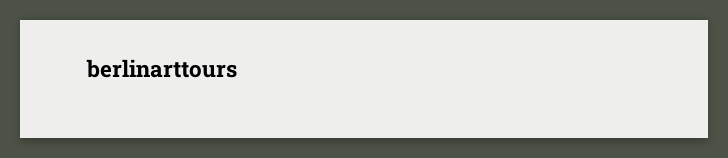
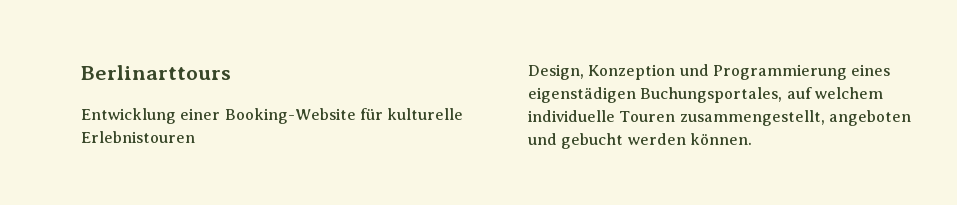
- berlinarttours
+ Berlinarttours
+ Entwicklung einer Booking-Website für kulturelle Erlebnistouren
+ Design, Konzeption und Programmierung eines eigenstädigen Buchungsportales, auf welchem individuelle Touren zusammengestellt, angeboten und gebucht werden können.

